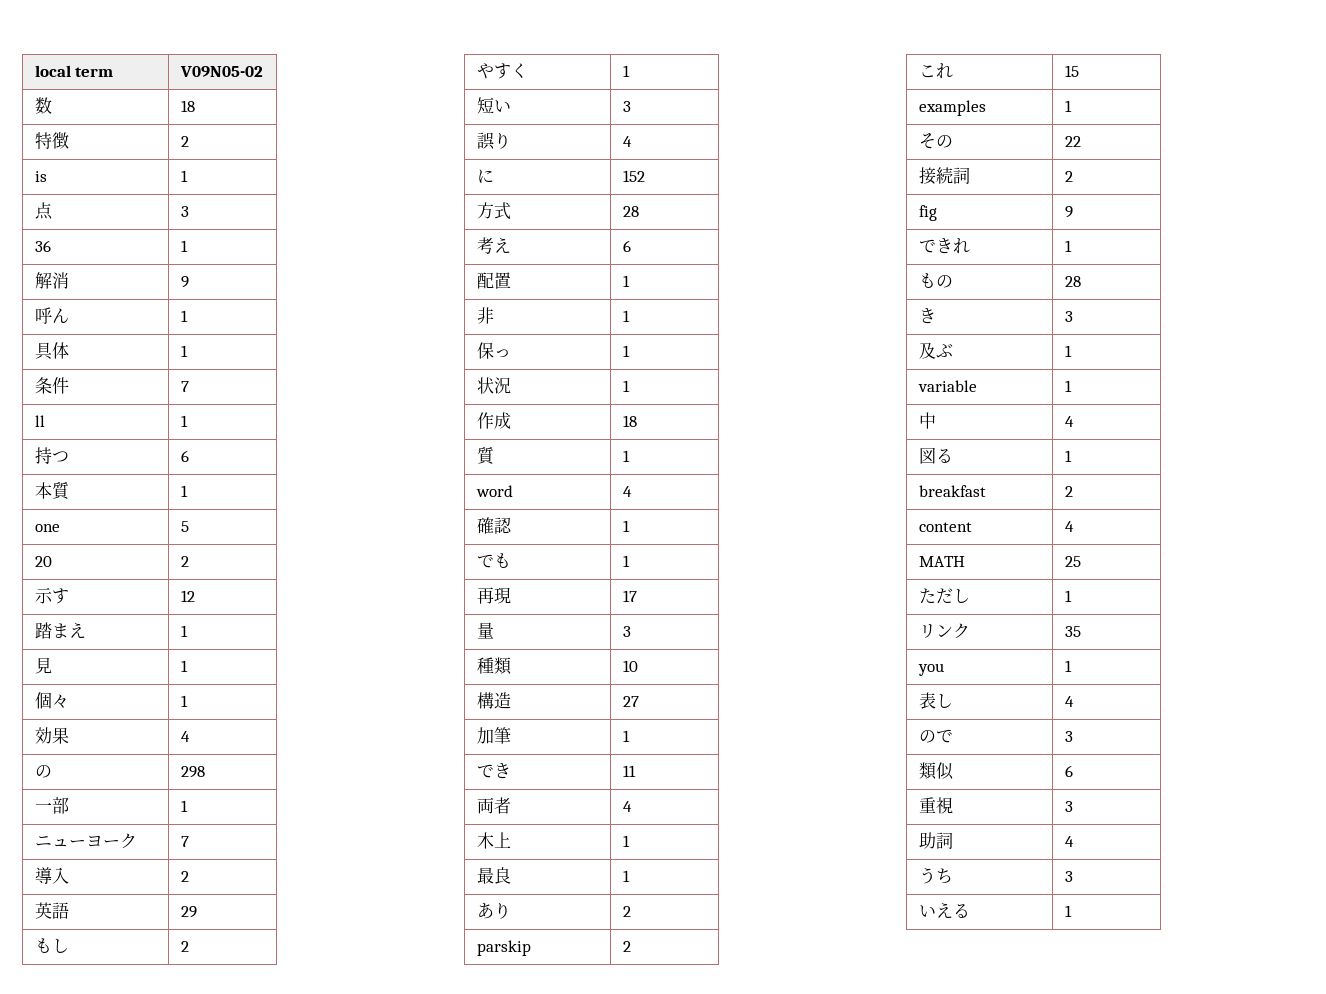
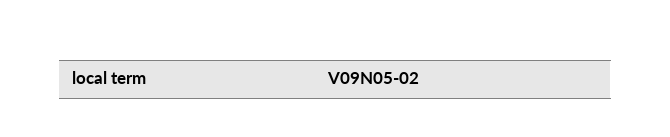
- 数 | 18
- 特徴 | 2
- is | 1
- 点 | 3
- 36 | 1
- 解消 | 9
- 呼ん | 1
- 具体 | 1
- 条件 | 7
- ll | 1
- 持つ | 6
- 本質 | 1
- one | 5
- 20 | 2
- 示す | 12
- 踏まえ | 1
- 見 | 1
- 個々 | 1
- 効果 | 4
- の | 298
- 一部 | 1
- ニューヨーク | 7
- 導入 | 2
- 英語 | 29
- もし | 2
- やすく | 1
- 短い | 3
- 誤り | 4
- に | 152
- 方式 | 28
- 考え | 6
- 配置 | 1
- 非 | 1
- 保っ | 1
- 状況 | 1
- 作成 | 18
- 質 | 1
- word | 4
- 確認 | 1
- でも | 1
- 再現 | 17
- 量 | 3
- 種類 | 10
- 構造 | 27
- 加筆 | 1
- でき | 11
- 両者 | 4
- 木上 | 1
- 最良 | 1
- あり | 2
- parskip | 2
- これ | 15
- examples | 1
- その | 22
- 接続詞 | 2
- fig | 9
- できれ | 1
- もの | 28
- き | 3
- 及ぶ | 1
- variable | 1
- 中 | 4
- 図る | 1
- breakfast | 2
- content | 4
- MATH | 25
- ただし | 1
- リンク | 35
- you | 1
- 表し | 4
- ので | 3
- 類似 | 6
- 重視 | 3
- 助詞 | 4
- うち | 3
- いえる | 1

